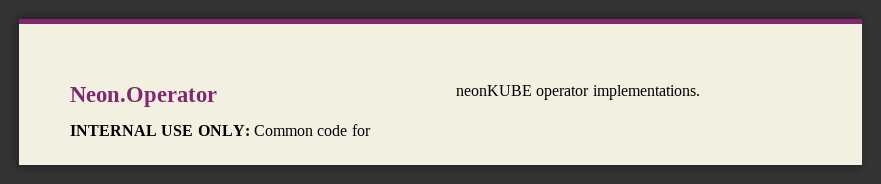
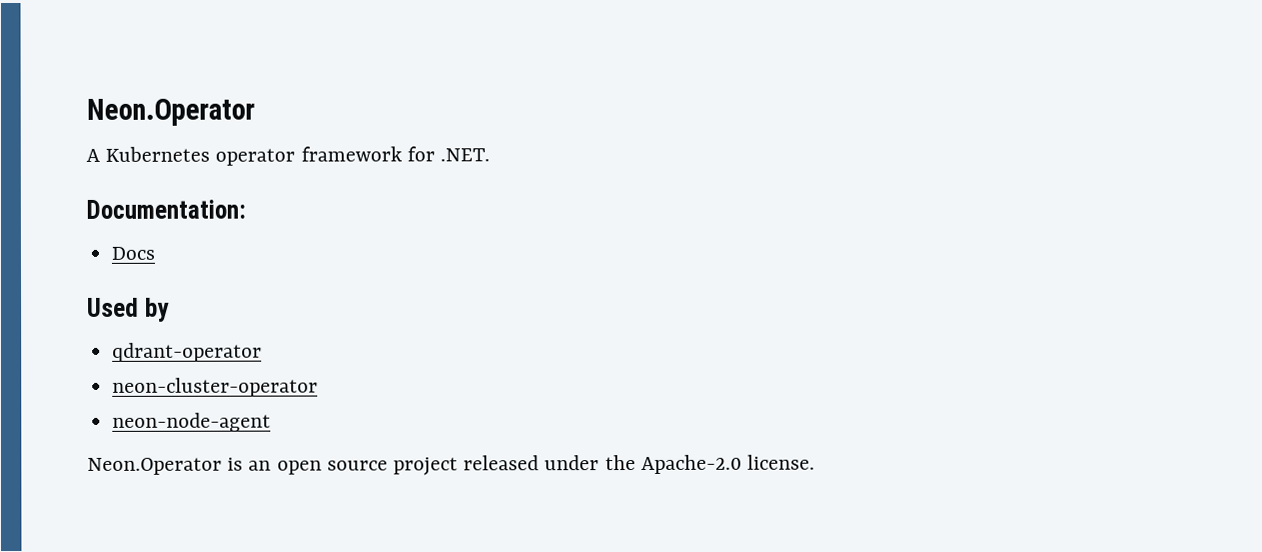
- INTERNAL USE ONLY: Common code for neonKUBE operator implementations.
+ A Kubernetes operator framework for .NET.
+ Documentation:
+ Docs
+ Used by
+ qdrant-operator
+ neon-cluster-operator
+ neon-node-agent
+ Neon.Operator is an open source project released under the Apache-2.0 license.

